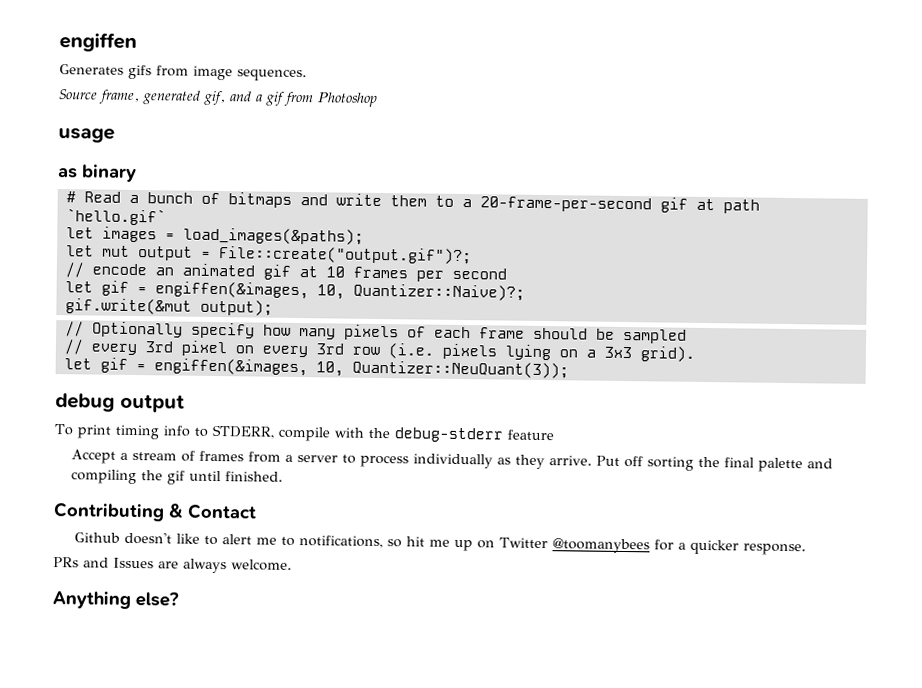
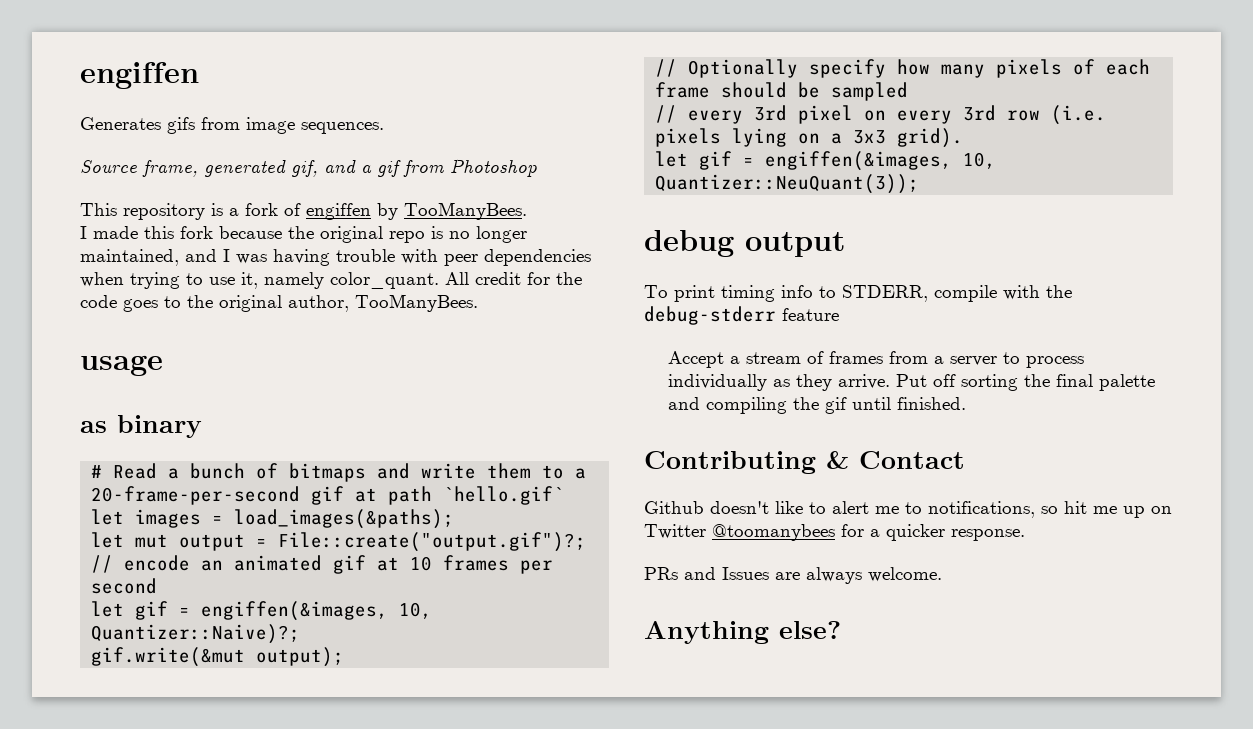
+ This repository is a fork of engiffen by TooManyBees.
+ I made this fork because the original repo is no longer maintained, and I was having trouble with peer dependencies when trying to use it, namely color_quant. All credit for the code goes to the original author, TooManyBees.

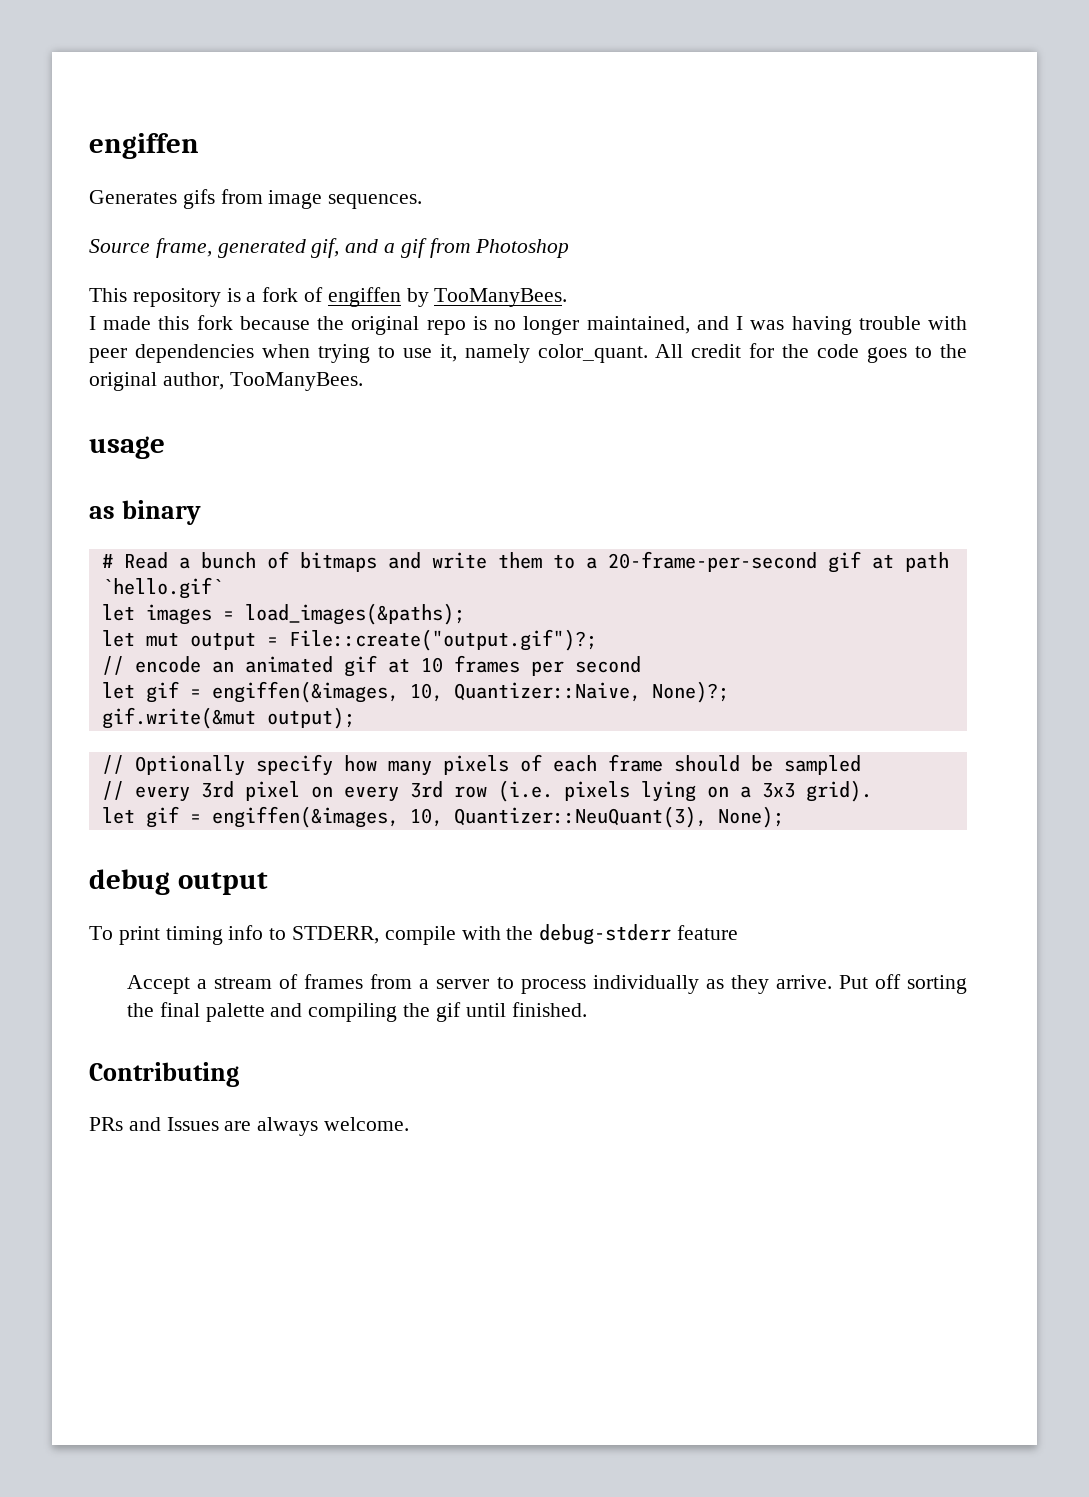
- let gif = engiffen(&images, 10, Quantizer::Naive)?;
+ let gif = engiffen(&images, 10, Quantizer::Naive, None)?;
- let gif = engiffen(&images, 10, Quantizer::NeuQuant(3));
+ let gif = engiffen(&images, 10, Quantizer::NeuQuant(3), None);
- Contributing & Contact
- Github doesn't like to alert me to notifications, so hit me up on Twitter @toomanybees for a quicker response.
+ Contributing
- Anything else?

